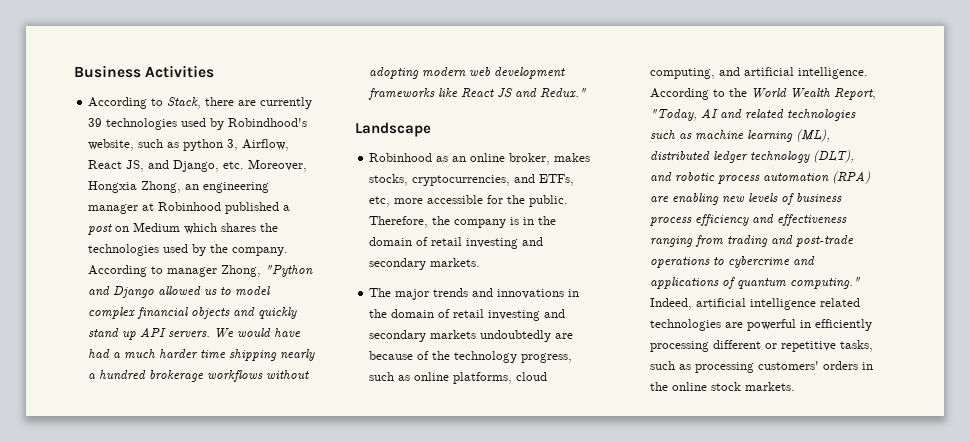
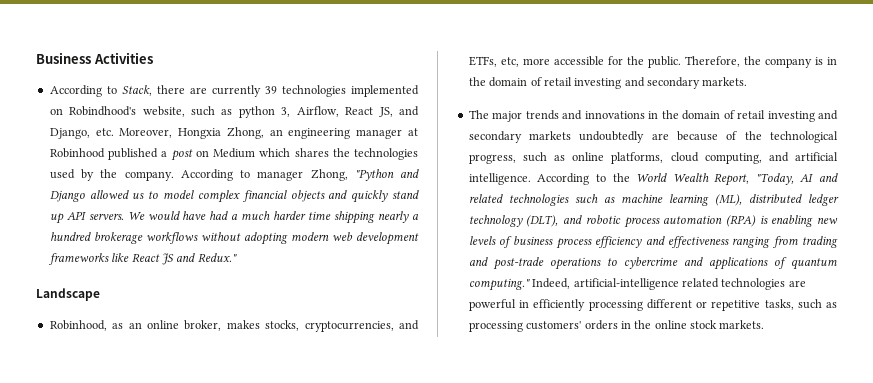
- According to Stack, there are currently 39 technologies used by Robindhood's website, such as python 3, Airflow, React JS, and Django, etc. Moreover, Hongxia Zhong, an engineering manager at Robinhood published a post on Medium which shares the technologies used by the company.
+ According to Stack, there are currently 39 technologies implemented on Robindhood's website, such as python 3, Airflow, React JS, and Django, etc. Moreover, Hongxia Zhong, an engineering manager at Robinhood published a post on Medium which shares the technologies used by the company.
- Robinhood as an online broker, makes stocks, cryptocurrencies, and ETFs, etc, more accessible for the public.
+ Robinhood, as an online broker, makes stocks, cryptocurrencies, and ETFs, etc, more accessible for the public.
- The major trends and innovations in the domain of retail investing and secondary markets undoubtedly are because of the technology progress, such as online platforms, cloud computing, and artificial intelligence.
+ The major trends and innovations in the domain of retail investing and secondary markets undoubtedly are because of the technological progress, such as online platforms, cloud computing, and artificial intelligence.
- According to the World Wealth Report, "Today, AI and related technologies such as machine learning (ML), distributed ledger technology (DLT), and robotic process automation (RPA) are enabling new levels of business process efficiency and effectiveness ranging from trading and post-trade operations to cybercrime and applications of quantum computing."
+ According to the World Wealth Report, "Today, AI and related technologies such as machine learning (ML), distributed ledger technology (DLT), and robotic process automation (RPA) is enabling new levels of business process efficiency and effectiveness ranging from trading and post-trade operations to cybercrime and applications of quantum computing."
- Indeed, artificial intelligence related technologies are powerful in efficiently processing different or repetitive tasks, such as processing customers' orders in the online stock markets.
+ Indeed, artificial-intelligence related technologies are powerful in efficiently processing different or repetitive tasks, such as processing customers' orders in the online stock markets.

